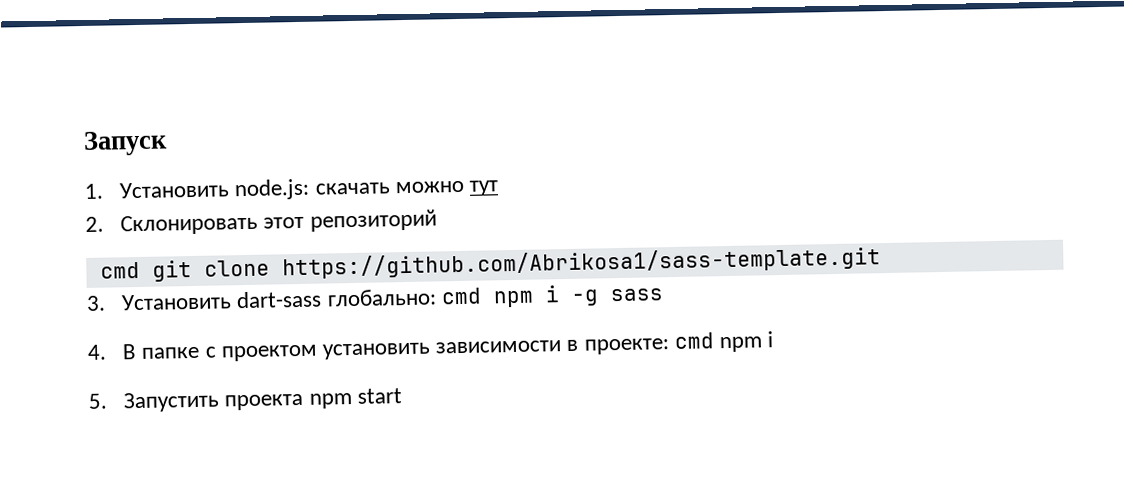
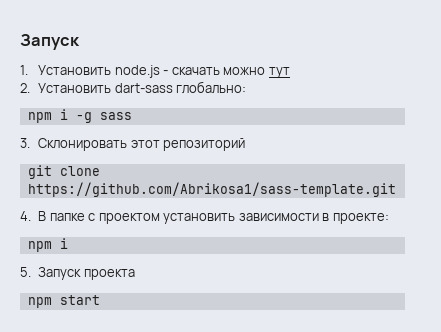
- 1. Установить node.js: скачать можно тут
+ 1. Установить node.js - скачать можно тут
- 2. Склонировать этот репозиторий
+ 2. Установить dart-sass глобально:
+ npm i -g sass
+ 3. Склонировать этот репозиторий
- cmd git clone https://github.com/Abrikosa1/sass-template.git
+ git clone https://github.com/Abrikosa1/sass-template.git
- 3. Установить dart-sass глобально: cmd npm i -g sass
- 4. В папке с проектом установить зависимости в проекте: cmd npm i
+ 4. В папке с проектом установить зависимости в проекте:
+ npm i
- 5. Запустить проекта npm start
+ 5. Запуск проекта
+ npm start

